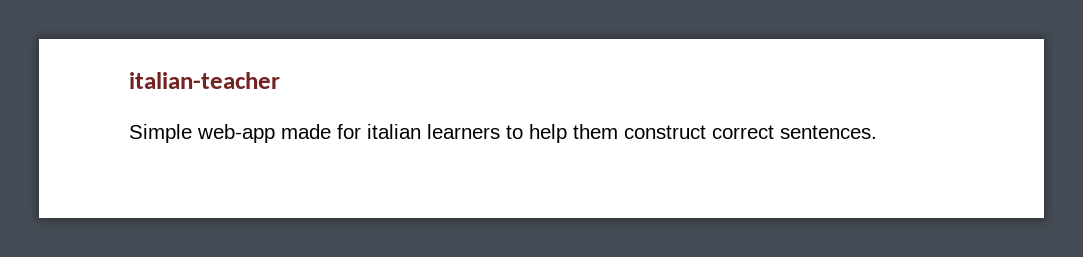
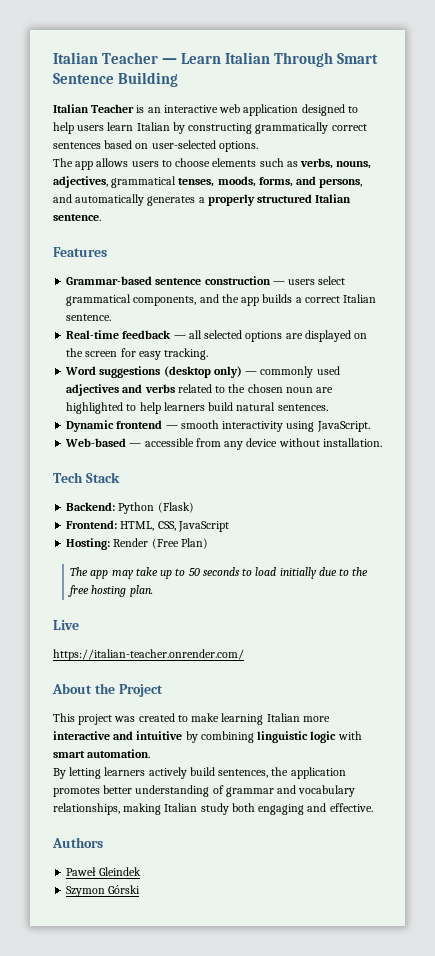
- italian-teacher
- Simple web-app made for italian learners to help them construct correct sentences.
+ Italian Teacher — Learn Italian Through Smart Sentence Building
+ Italian Teacher is an interactive web application designed to help users learn Italian by constructing grammatically correct sentences based on user-selected options.
+ The app allows users to choose elements such as verbs, nouns, adjectives, grammatical tenses, moods, forms, and persons, and automatically generates a properly structured Italian sentence.
+ Features
+ Grammar-based sentence construction — users select grammatical components, and the app builds a correct Italian sentence.
+ Real-time feedback — all selected options are displayed on the screen for easy tracking.
+ Word suggestions (desktop only) — commonly used adjectives and verbs related to the chosen noun are highlighted to help learners build natural sentences.
+ Dynamic frontend — smooth interactivity using JavaScript.
+ Web-based — accessible from any device without installation.
+ Tech Stack
+ Backend: Python (Flask)
+ Frontend: HTML, CSS, JavaScript
+ Hosting: Render (Free Plan)
+ The app may take up to 50 seconds to load initially due to the free hosting plan.
+ Live
+ https://italian-teacher.onrender.com/
+ About the Project
+ This project was created to make learning Italian more interactive and intuitive by combining linguistic logic with smart automation.
+ By letting learners actively build sentences, the application promotes better understanding of grammar and vocabulary relationships, making Italian study both engaging and effective.
+ Authors
+ Paweł Gleindek
+ Szymon Górski

